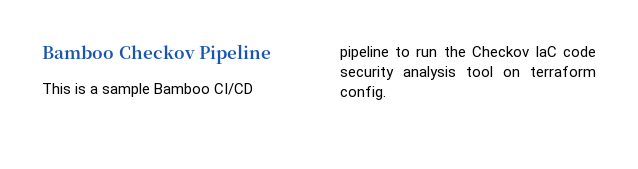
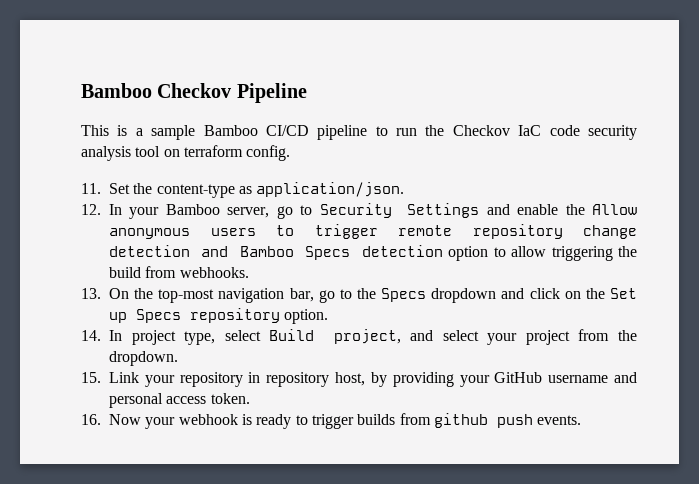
+ 11. Set the content-type as application/json.
+ 12. In your Bamboo server, go to Security Settings and enable the Allow anonymous users to trigger remote repository change detection and Bamboo Specs detection option to allow triggering the build from webhooks.
+ 13. On the top-most navigation bar, go to the Specs dropdown and click on the Set up Specs repository option.
+ 14. In project type, select Build project, and select your project from the dropdown.
+ 15. Link your repository in repository host, by providing your GitHub username and personal access token.
+ 16. Now your webhook is ready to trigger builds from github push events.

